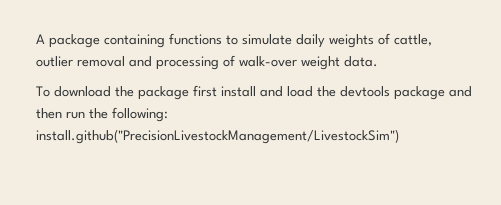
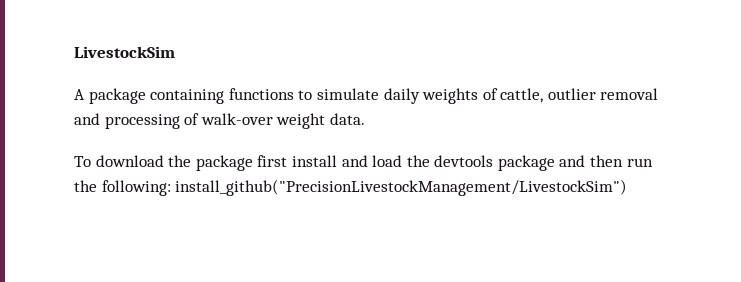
+ LivestockSim
- To download the package first install and load the devtools package and then run the following: install.github("PrecisionLivestockManagement/LivestockSim")
+ To download the package first install and load the devtools package and then run the following: install_github("PrecisionLivestockManagement/LivestockSim")

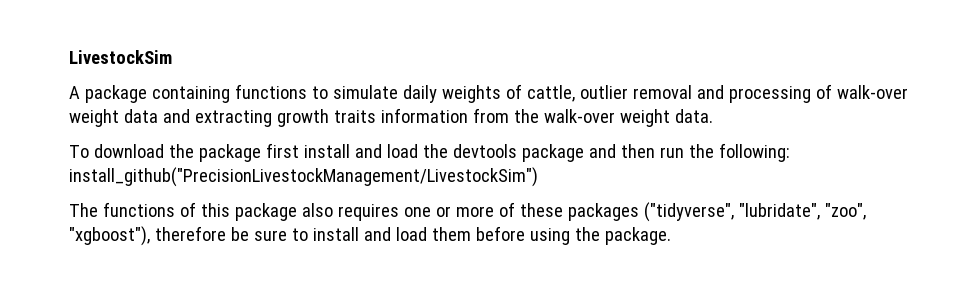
- A package containing functions to simulate daily weights of cattle, outlier removal and processing of walk-over weight data.
+ A package containing functions to simulate daily weights of cattle, outlier removal and processing of walk-over weight data and extracting growth traits information from the walk-over weight data.
+ The functions of this package also requires one or more of these packages ("tidyverse", "lubridate", "zoo", "xgboost"), therefore be sure to install and load them before using the package.

